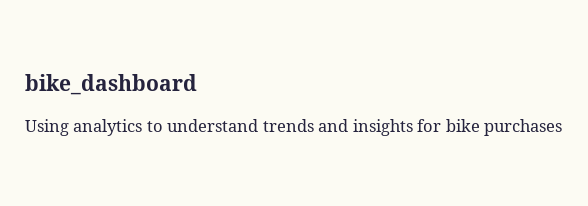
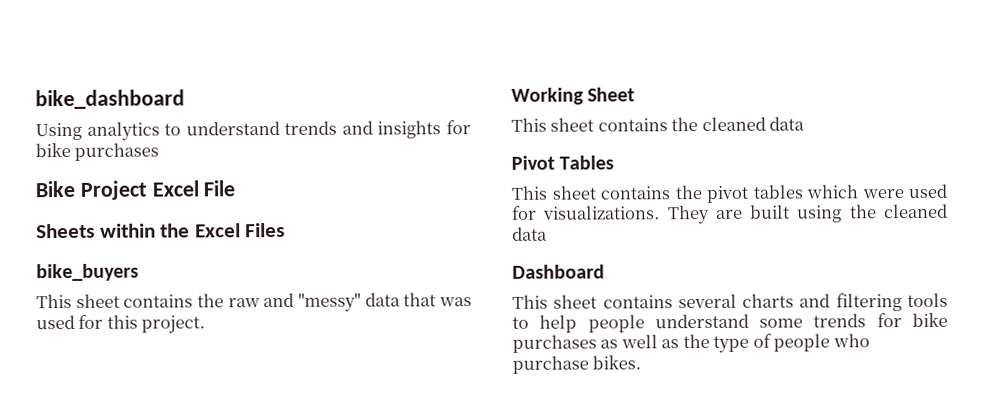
+ Bike Project Excel File
+ Sheets within the Excel Files
+ bike_buyers
+ This sheet contains the raw and "messy" data that was used for this project.
+ Working Sheet
+ This sheet contains the cleaned data
+ Pivot Tables
+ This sheet contains the pivot tables which were used for visualizations. They are built using the cleaned data
+ Dashboard
+ This sheet contains several charts and filtering tools to help people understand some trends for bike purchases as well as the type of people who purchase bikes.

